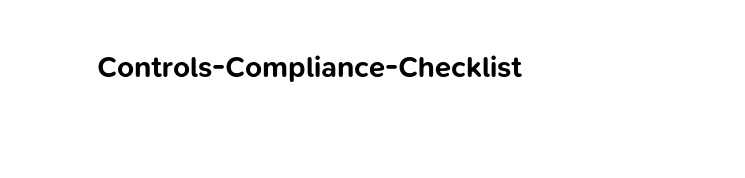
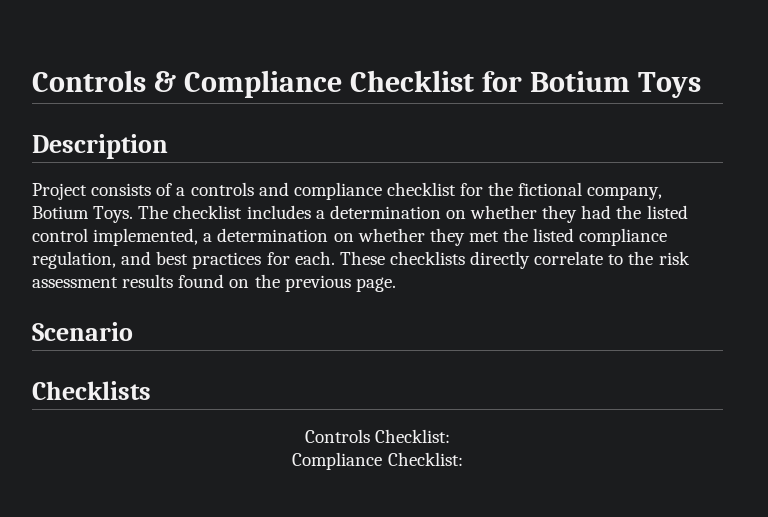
- Controls-Compliance-Checklist
+ Controls & Compliance Checklist for Botium Toys
+ Description
+ Project consists of a controls and compliance checklist for the fictional company, Botium Toys. The checklist includes a determination on whether they had the listed control implemented, a determination on whether they met the listed compliance regulation, and best practices for each. These checklists directly correlate to the risk assessment results found on the previous page.
+ Scenario
+ Checklists
+ Controls Checklist:
+ Compliance Checklist:

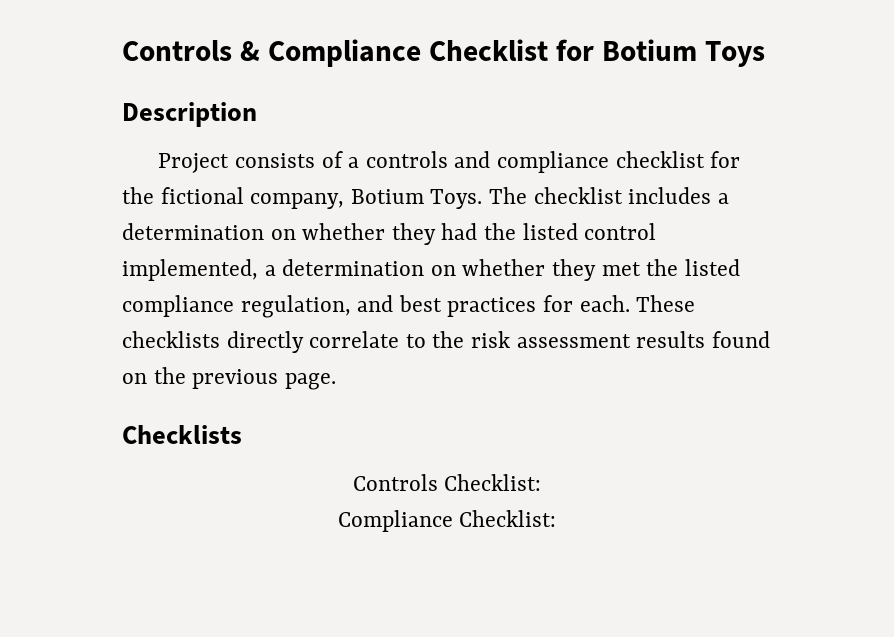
- Scenario

